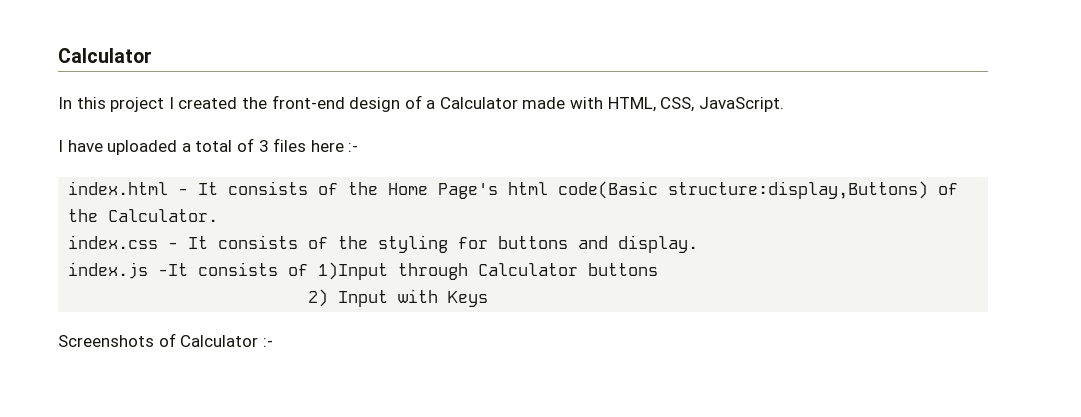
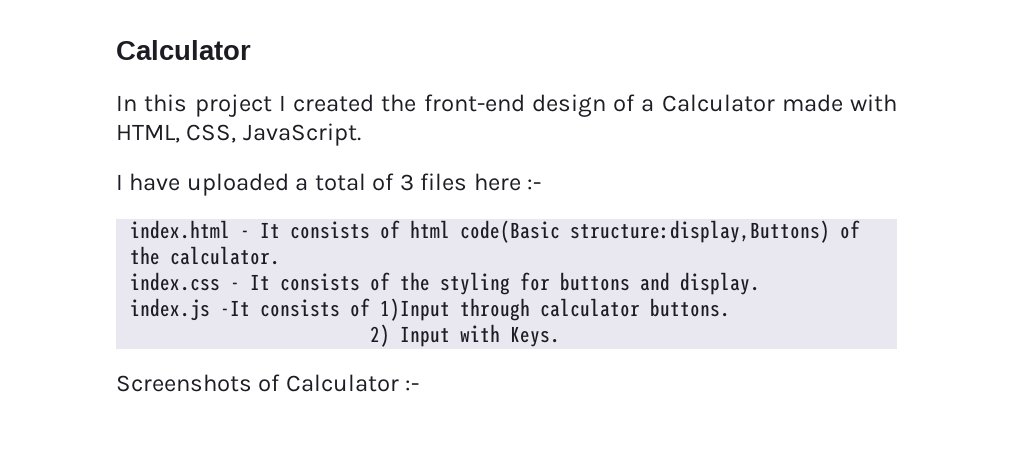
- index.html - It consists of the Home Page's html code(Basic structure:display,Buttons) of the Calculator.
+ index.html - It consists of html code(Basic structure:display,Buttons) of the calculator.
- index.js -It consists of 1)Input through Calculator buttons
+ index.js -It consists of 1)Input through calculator buttons.
- 2) Input with Keys
+ 2) Input with Keys.

